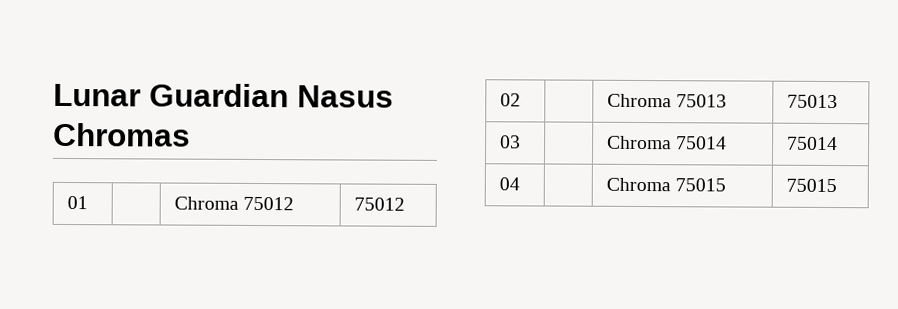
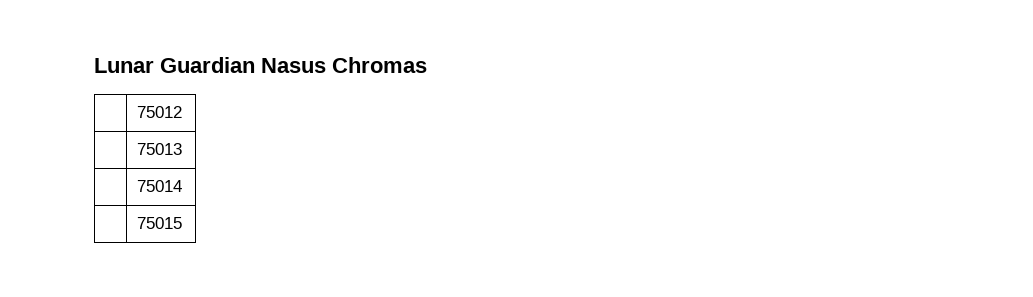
- 01 | | Chroma 75012 | 75012
- 02 | | Chroma 75013 | 75013
- 03 | | Chroma 75014 | 75014
- 04 | | Chroma 75015 | 75015
+ | 75012
+ | 75013
+ | 75014
+ | 75015

